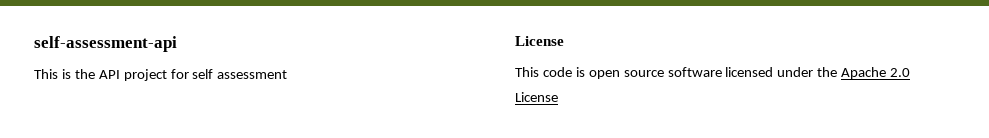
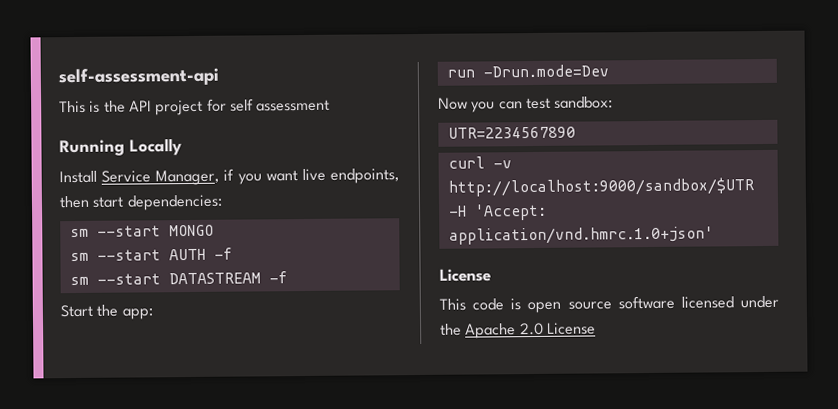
+ Running Locally
+ Install Service Manager, if you want live endpoints, then start dependencies:
+ sm --start MONGO
+ sm --start AUTH -f
+ sm --start DATASTREAM -f
+ Start the app:
+ run -Drun.mode=Dev
+ Now you can test sandbox:
+ UTR=2234567890
+ curl -v http://localhost:9000/sandbox/$UTR -H 'Accept: application/vnd.hmrc.1.0+json'

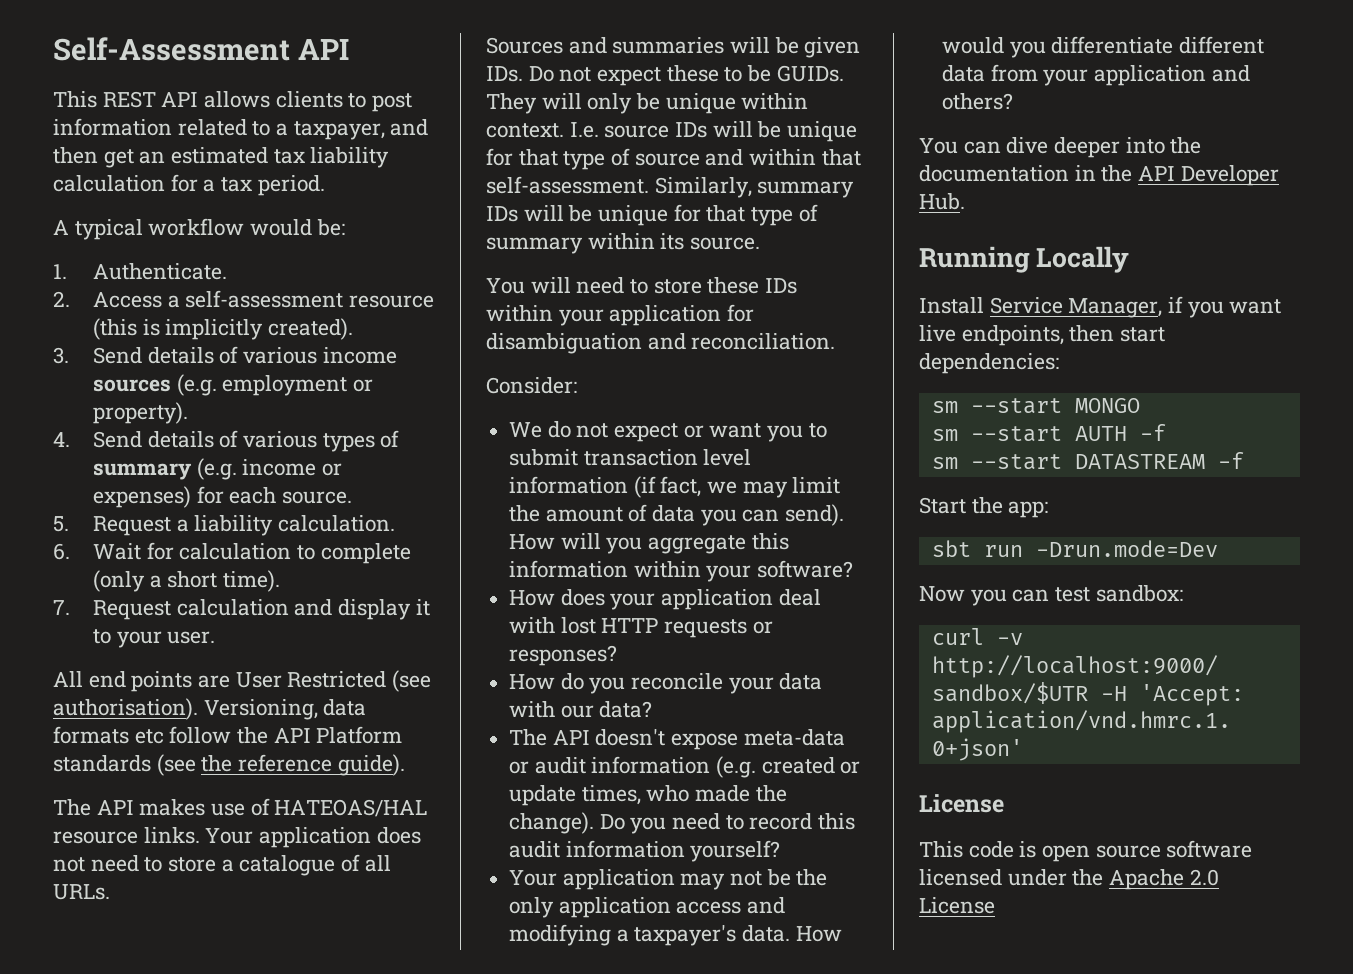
- self-assessment-api
- This is the API project for self assessment
+ Self-Assessment API
+ This REST API allows clients to post information related to a taxpayer, and then get an estimated tax liability calculation for a tax period.
+ A typical workflow would be:
+ 1. Authenticate.
+ 2. Access a self-assessment resource (this is implicitly created).
+ 3. Send details of various income sources (e.g. employment or property).
+ 4. Send details of various types of summary (e.g. income or expenses) for each source.
+ 5. Request a liability calculation.
+ 6. Wait for calculation to complete (only a short time).
+ 7. Request calculation and display it to your user.
+ All end points are User Restricted (see authorisation). Versioning, data formats etc follow the API Platform standards (see the reference guide).
+ The API makes use of HATEOAS/HAL resource links. Your application does not need to store a catalogue of all URLs.
+ Sources and summaries will be given IDs. Do not expect these to be GUIDs. They will only be unique within context. I.e. source IDs will be unique for that type of source and within that self-assessment. Similarly, summary IDs will be unique for that type of summary within its source.
+ You will need to store these IDs within your application for disambiguation and reconciliation.
+ Consider:
+ We do not expect or want you to submit transaction level information (if fact, we may limit the amount of data you can send). How will you aggregate this information within your software?
+ How does your application deal with lost HTTP requests or responses?
+ How do you reconcile your data with our data?
+ The API doesn't expose meta-data or audit information (e.g. created or update times, who made the change). Do you need to record this audit information yourself?
+ Your application may not be the only application access and modifying a taxpayer's data. How would you differentiate different data from your application and others?
+ You can dive deeper into the documentation in the API Developer Hub.
- run -Drun.mode=Dev
+ sbt run -Drun.mode=Dev
- UTR=2234567890

